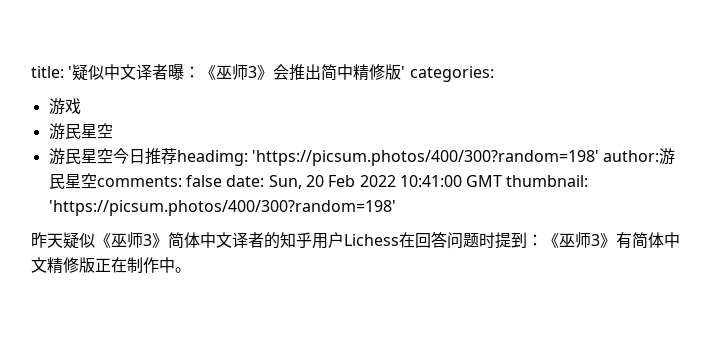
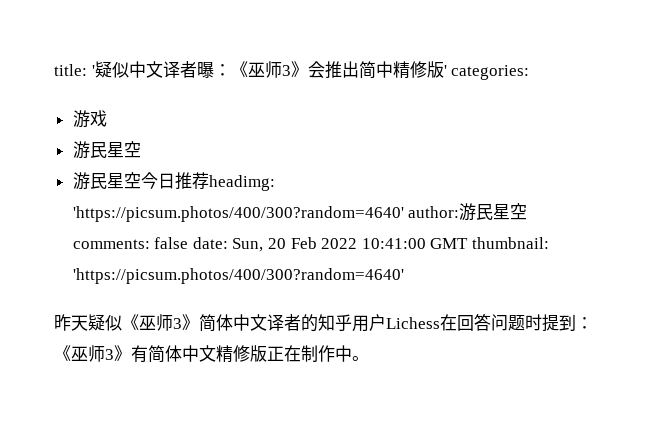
- 游民星空今日推荐headimg: 'https://picsum.photos/400/300?random=198' author:游民星空comments: false date: Sun, 20 Feb 2022 10:41:00 GMT thumbnail: 'https://picsum.photos/400/300?random=198'
+ 游民星空今日推荐headimg: 'https://picsum.photos/400/300?random=4640' author:游民星空comments: false date: Sun, 20 Feb 2022 10:41:00 GMT thumbnail: 'https://picsum.photos/400/300?random=4640'

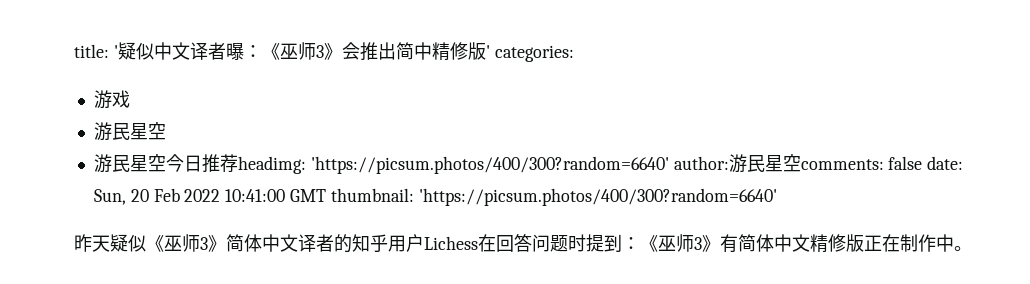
- 游民星空今日推荐headimg: 'https://picsum.photos/400/300?random=4640' author:游民星空comments: false date: Sun, 20 Feb 2022 10:41:00 GMT thumbnail: 'https://picsum.photos/400/300?random=4640'
+ 游民星空今日推荐headimg: 'https://picsum.photos/400/300?random=6640' author:游民星空comments: false date: Sun, 20 Feb 2022 10:41:00 GMT thumbnail: 'https://picsum.photos/400/300?random=6640'

